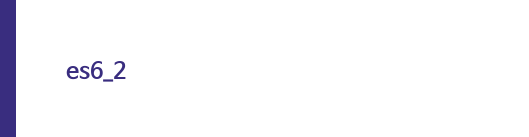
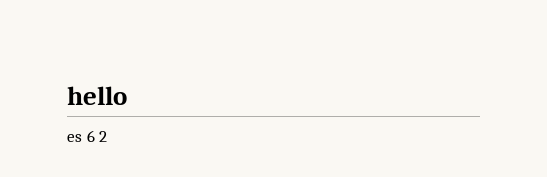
- es6_2
+ hello
+ es 6 2

